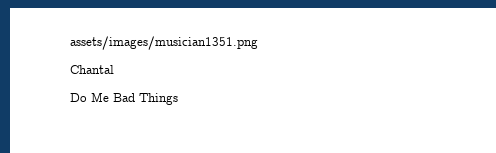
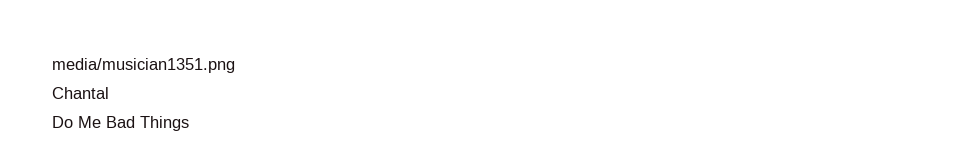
- assets/images/musician1351.png
+ media/musician1351.png

